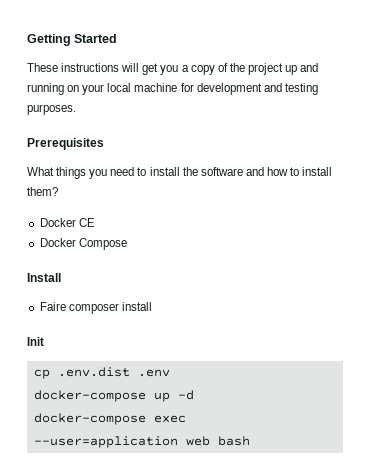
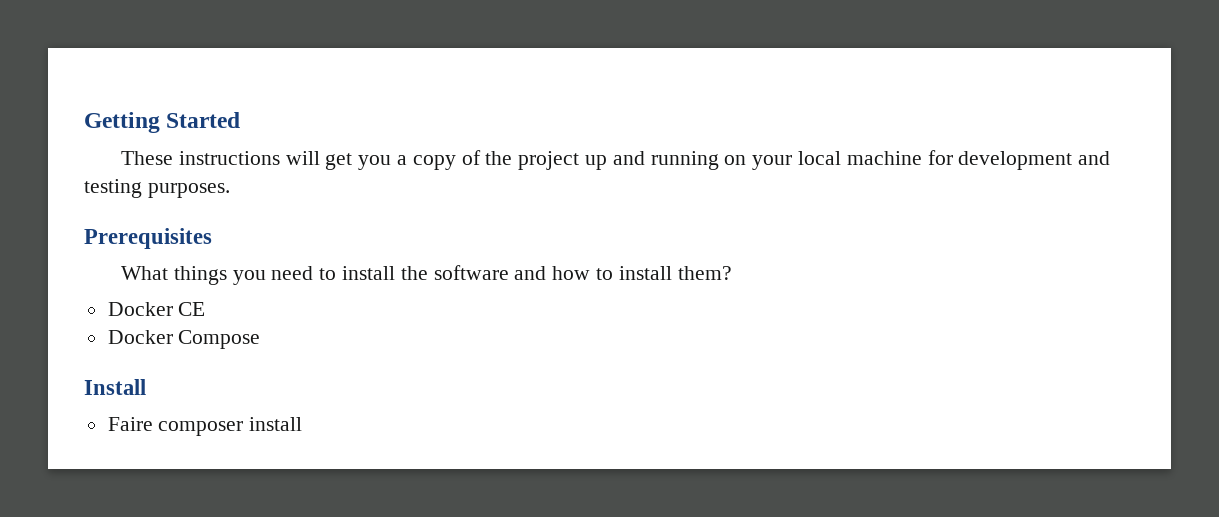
- Init
- cp .env.dist .env
- docker-compose up -d
- docker-compose exec --user=application web bash

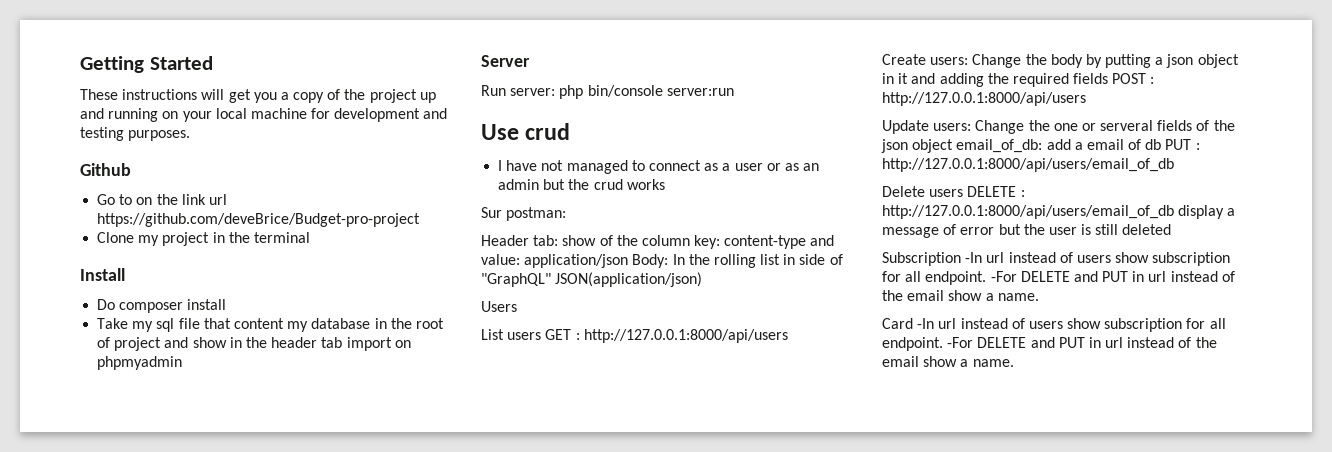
- Prerequisites
- What things you need to install the software and how to install them?
- Docker CE
- Docker Compose
+ Github
+ Go to on the link url https://github.com/deveBrice/Budget-pro-project
+ Clone my project in the terminal
- Faire composer install
+ Do composer install
+ Take my sql file that content my database in the root of project and show in the header tab import on phpmyadmin
+ Server
+ Run server: php bin/console server:run
+ Use crud
+ I have not managed to connect as a user or as an admin but the crud works
+ Sur postman:
+ Header tab: show of the column key: content-type and value: application/json Body: In the rolling list in side of "GraphQL" JSON(application/json)
+ Users
+ List users GET : http://127.0.0.1:8000/api/users
+ Create users: Change the body by putting a json object in it and adding the required fields POST : http://127.0.0.1:8000/api/users
+ Update users: Change the one or serveral fields of the json object email_of_db: add a email of db PUT : http://127.0.0.1:8000/api/users/email_of_db
+ Delete users DELETE : http://127.0.0.1:8000/api/users/email_of_db display a message of error but the user is still deleted
+ Subscription -In url instead of users show subscription for all endpoint. -For DELETE and PUT in url instead of the email show a name.
+ Card -In url instead of users show subscription for all endpoint. -For DELETE and PUT in url instead of the email show a name.

